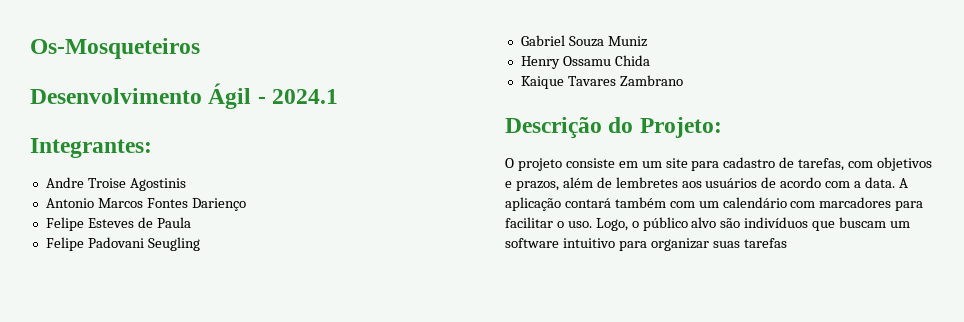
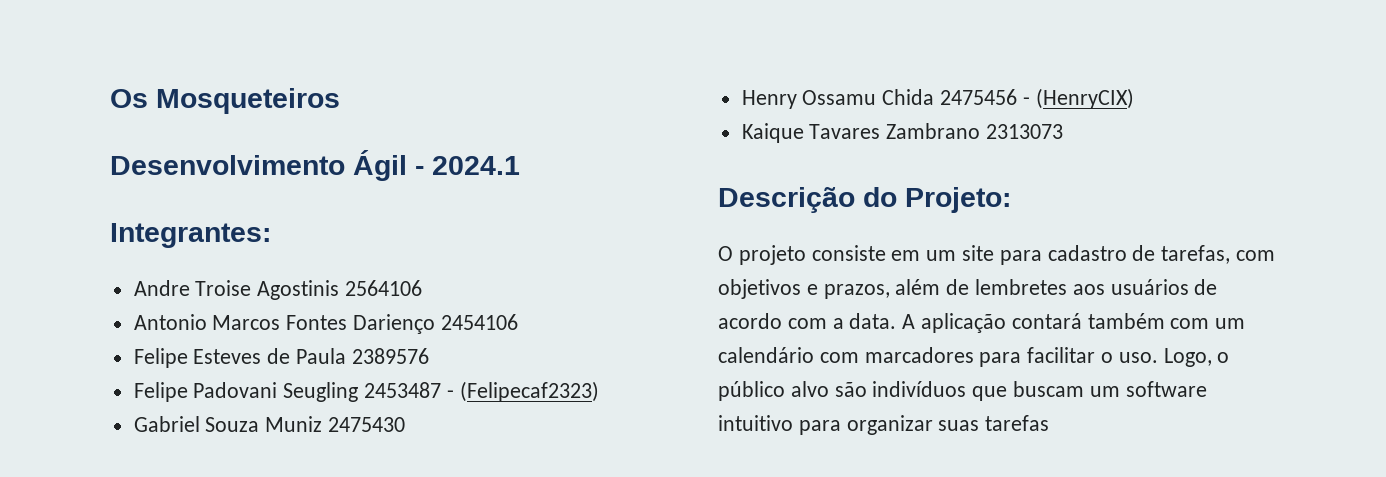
- Os-Mosqueteiros
+ Os Mosqueteiros
- Andre Troise Agostinis
+ Andre Troise Agostinis 2564106
- Antonio Marcos Fontes Darienço
+ Antonio Marcos Fontes Darienço 2454106
- Felipe Esteves de Paula
+ Felipe Esteves de Paula 2389576
- Felipe Padovani Seugling
+ Felipe Padovani Seugling 2453487 - (Felipecaf2323)
- Gabriel Souza Muniz
+ Gabriel Souza Muniz 2475430
- Henry Ossamu Chida
+ Henry Ossamu Chida 2475456 - (HenryCIX)
- Kaique Tavares Zambrano
+ Kaique Tavares Zambrano 2313073

